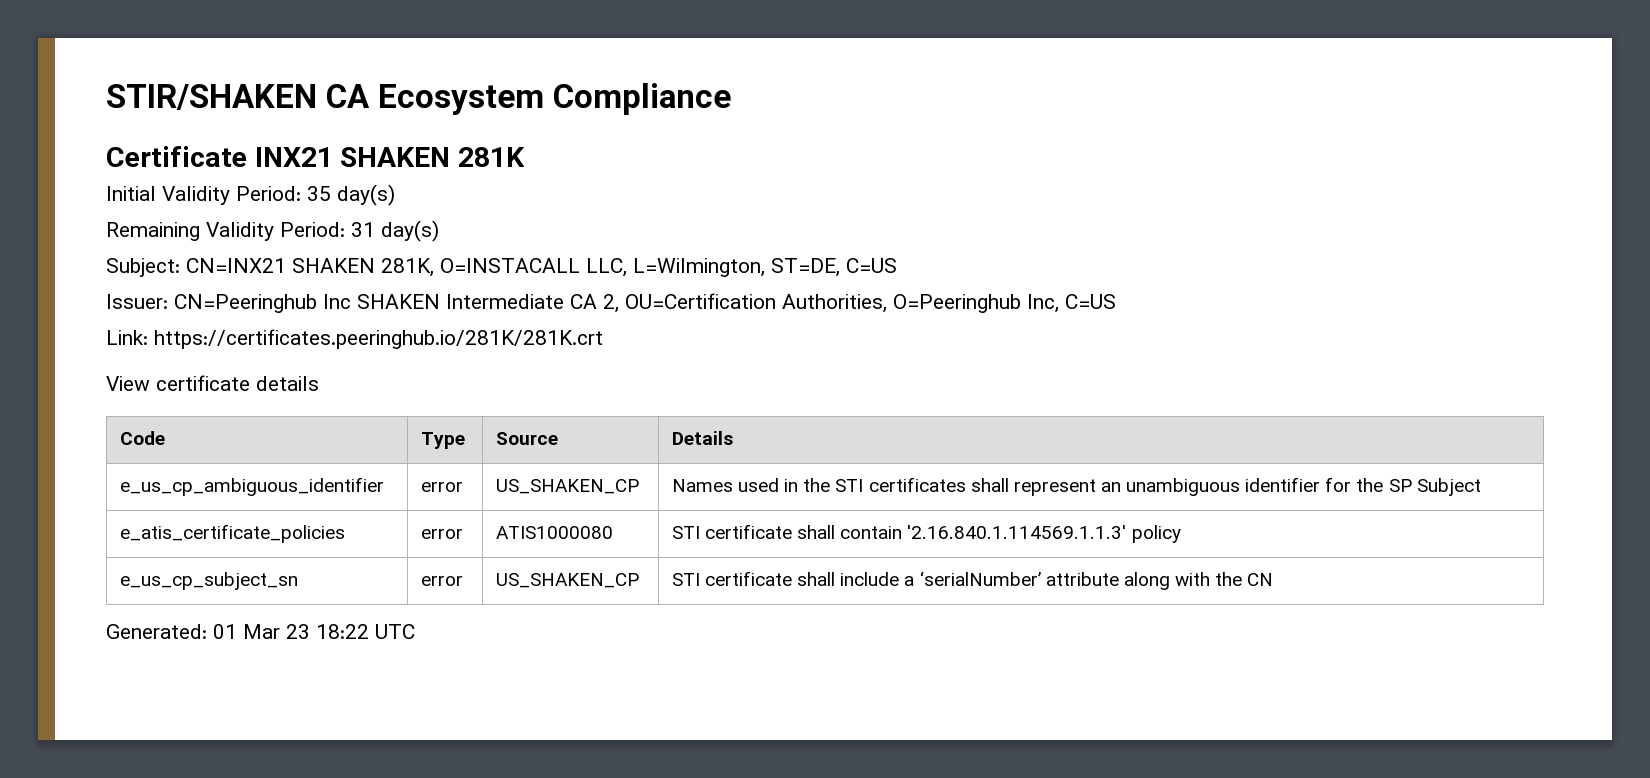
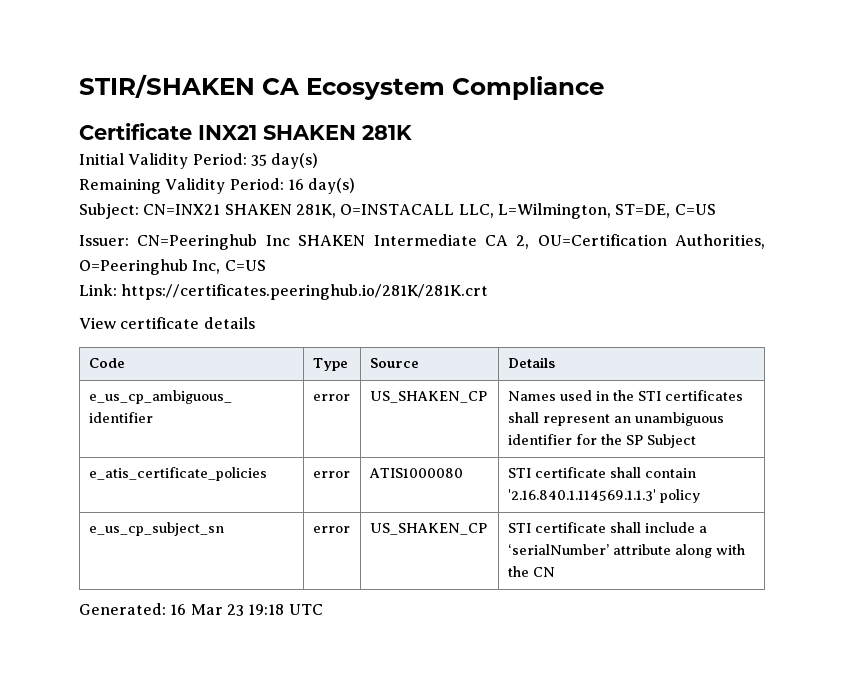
- Remaining Validity Period: 31 day(s)
+ Remaining Validity Period: 16 day(s)
- Generated: 01 Mar 23 18:22 UTC
+ Generated: 16 Mar 23 19:18 UTC

